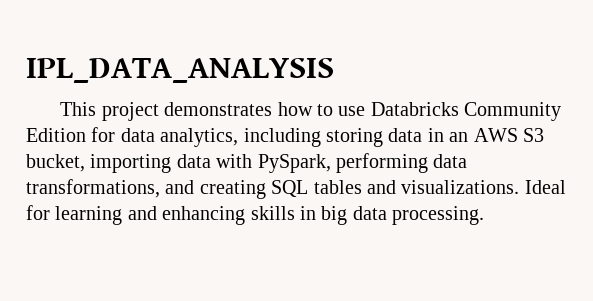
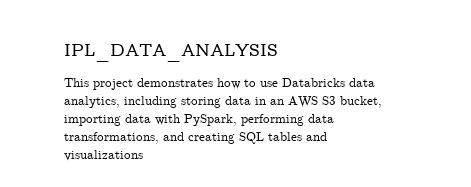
- This project demonstrates how to use Databricks Community Edition for data analytics, including storing data in an AWS S3 bucket, importing data with PySpark, performing data transformations, and creating SQL tables and visualizations. Ideal for learning and enhancing skills in big data processing.
+ This project demonstrates how to use Databricks data analytics, including storing data in an AWS S3 bucket, importing data with PySpark, performing data transformations, and creating SQL tables and visualizations

